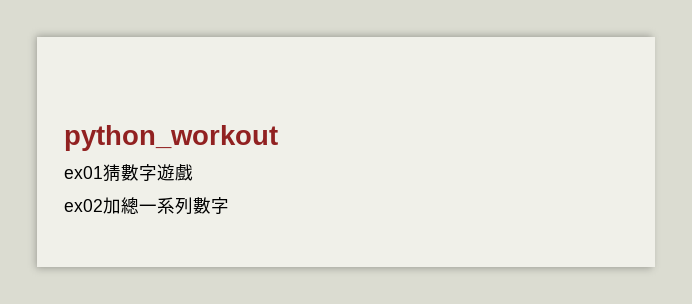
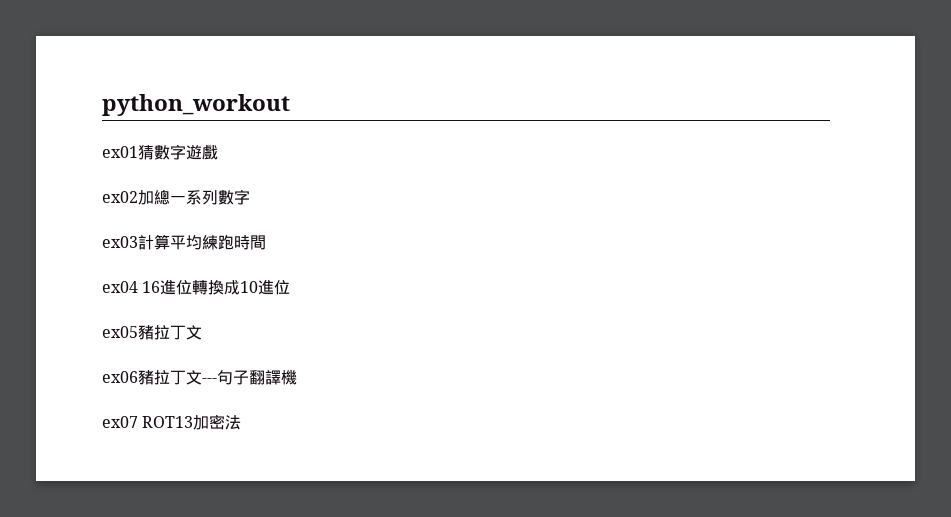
+ ex03計算平均練跑時間
+ ex04 16進位轉換成10進位
+ ex05豬拉丁文
+ ex06豬拉丁文---句子翻譯機
+ ex07 ROT13加密法

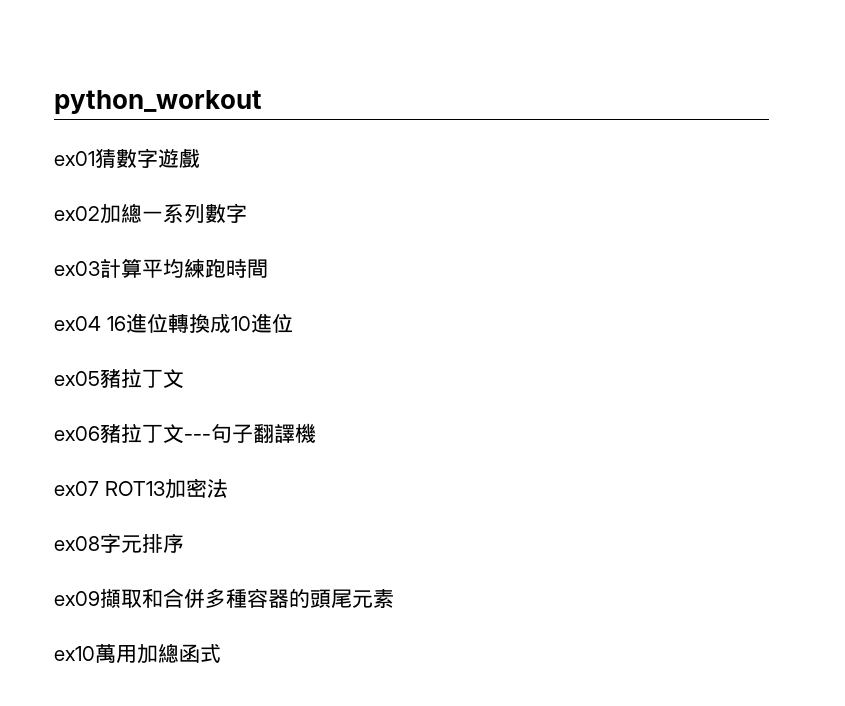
+ ex08字元排序
+ ex09擷取和合併多種容器的頭尾元素
+ ex10萬用加總函式

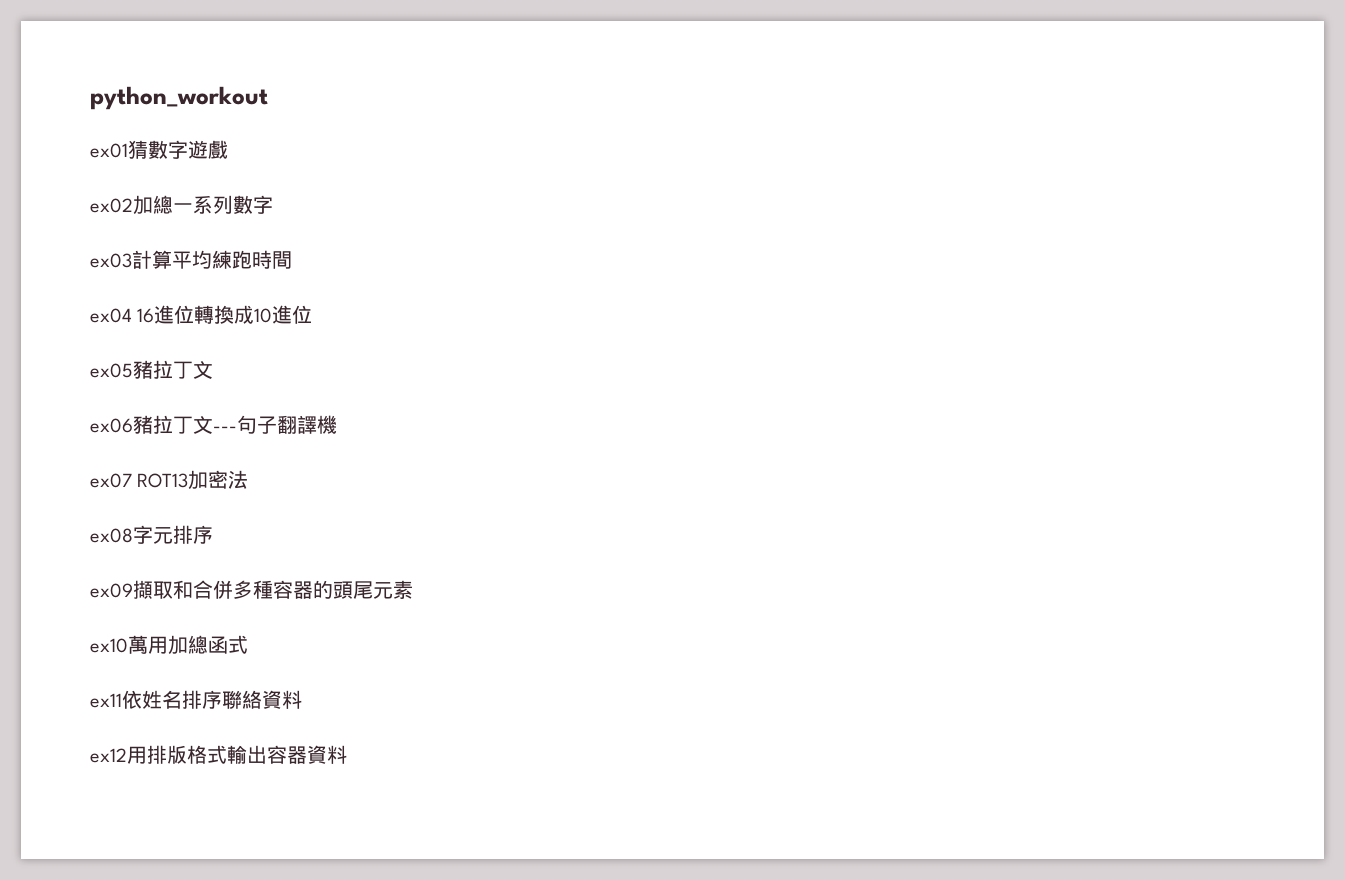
+ ex11依姓名排序聯絡資料
+ ex12用排版格式輸出容器資料

